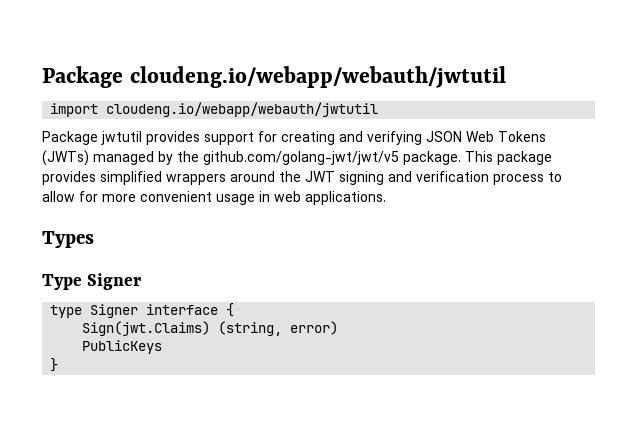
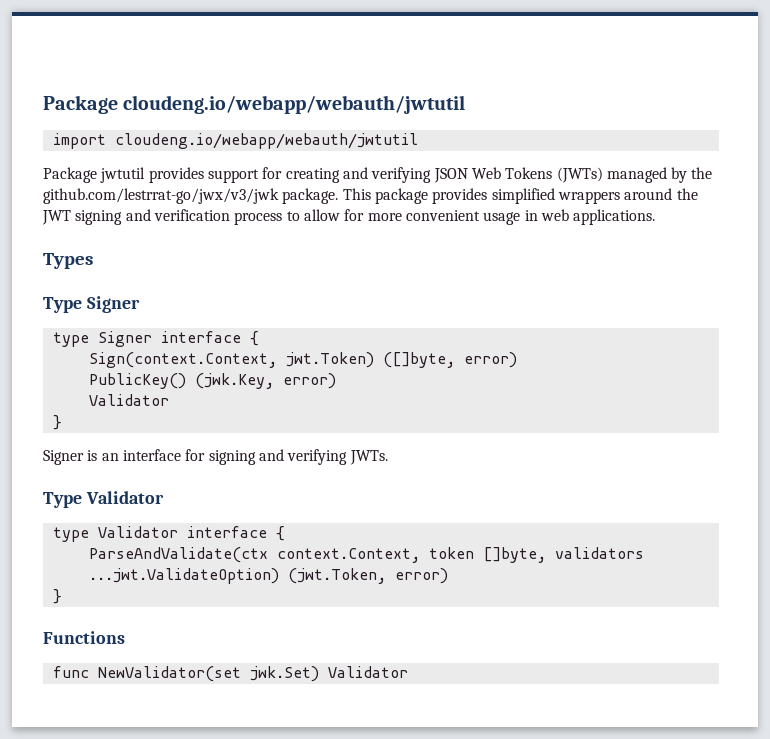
- Package jwtutil provides support for creating and verifying JSON Web Tokens (JWTs) managed by the github.com/golang-jwt/jwt/v5 package.
+ Package jwtutil provides support for creating and verifying JSON Web Tokens (JWTs) managed by the github.com/lestrrat-go/jwx/v3/jwk package.
- Sign(jwt.Claims) (string, error)
- PublicKeys
+ Sign(context.Context, jwt.Token) ([]byte, error)
+ PublicKey() (jwk.Key, error)
+ Validator
  }
+ Signer is an interface for signing and verifying JWTs.
+ Type Validator
+ type Validator interface {
+ ParseAndValidate(ctx context.Context, token []byte, validators ...jwt.ValidateOption) (jwt.Token, error)
+ }
+ Functions
+ func NewValidator(set jwk.Set) Validator

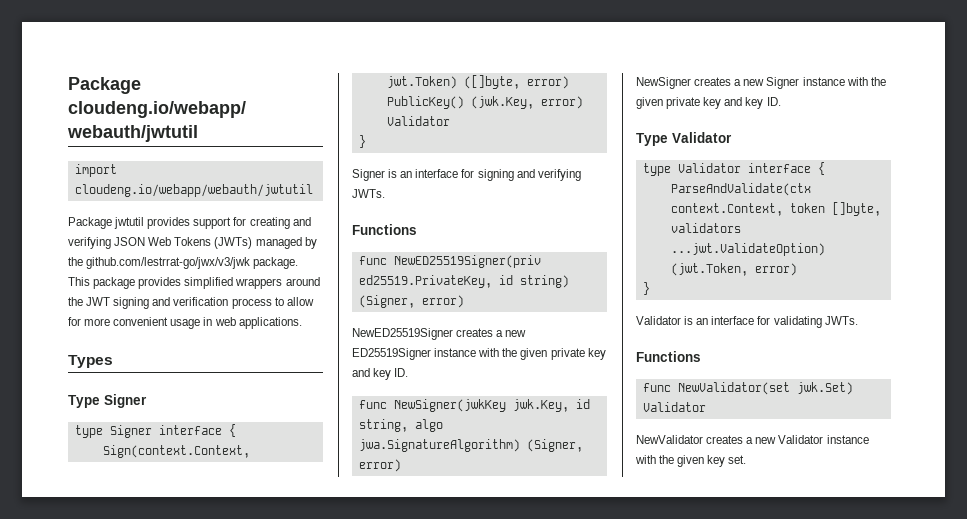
  Signer is an interface for signing and verifying JWTs.
+ Functions
+ func NewED25519Signer(priv ed25519.PrivateKey, id string) (Signer, error)
+ NewED25519Signer creates a new ED25519Signer instance with the given private key and key ID.
+ func NewSigner(jwkKey jwk.Key, id string, algo jwa.SignatureAlgorithm) (Signer, error)
+ NewSigner creates a new Signer instance with the given private key and key ID.
+ Validator is an interface for validating JWTs.
+ NewValidator creates a new Validator instance with the given key set.

